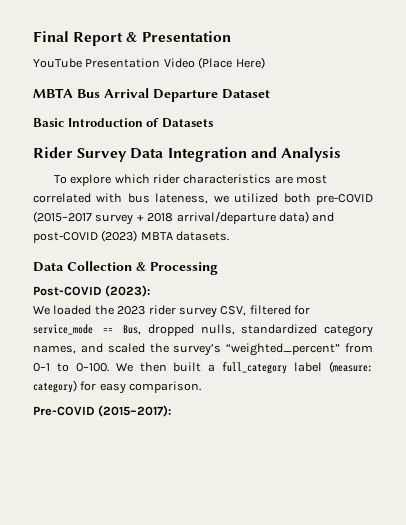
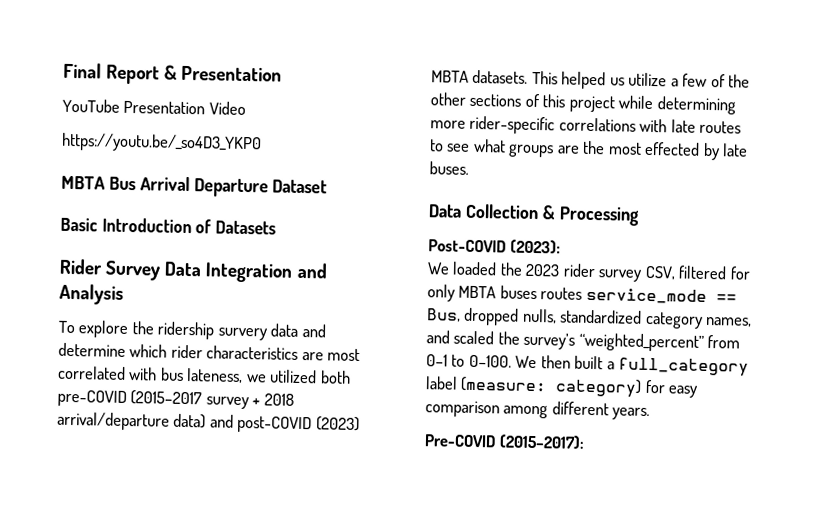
- YouTube Presentation Video (Place Here)
+ YouTube Presentation Video
+ https://youtu.be/_so4D3_YKP0
- To explore which rider characteristics are most correlated with bus lateness, we utilized both pre-COVID (2015–2017 survey + 2018 arrival/departure data) and post-COVID (2023) MBTA datasets.
+ To explore the ridership survery data and determine which rider characteristics are most correlated with bus lateness, we utilized both pre-COVID (2015–2017 survey + 2018 arrival/departure data) and post-COVID (2023) MBTA datasets. This helped us utilize a few of the other sections of this project while determining more rider-specific correlations with late routes to see what groups are the most effected by late buses.
- We loaded the 2023 rider survey CSV, filtered for service_mode == Bus, dropped nulls, standardized category names, and scaled the survey’s “weighted_percent” from 0–1 to 0–100.
+ We loaded the 2023 rider survey CSV, filtered for only MBTA buses routes service_mode == Bus, dropped nulls, standardized category names, and scaled the survey’s “weighted_percent” from 0–1 to 0–100.
- We then built a full_category label (measure: category) for easy comparison.
+ We then built a full_category label (measure: category) for easy comparison among different years.

